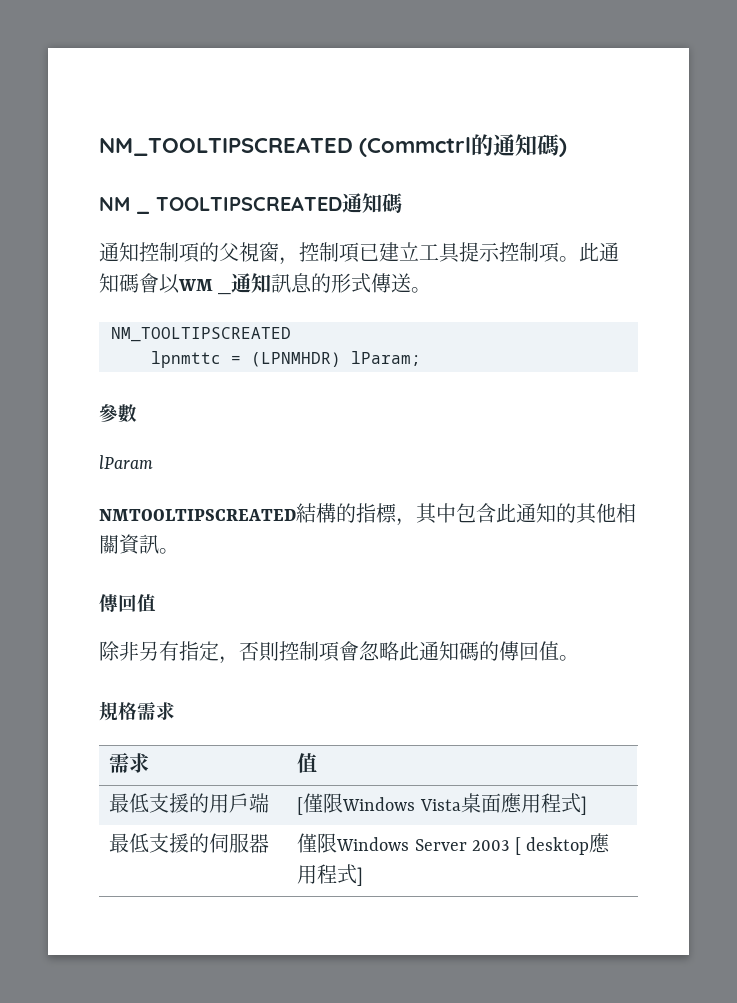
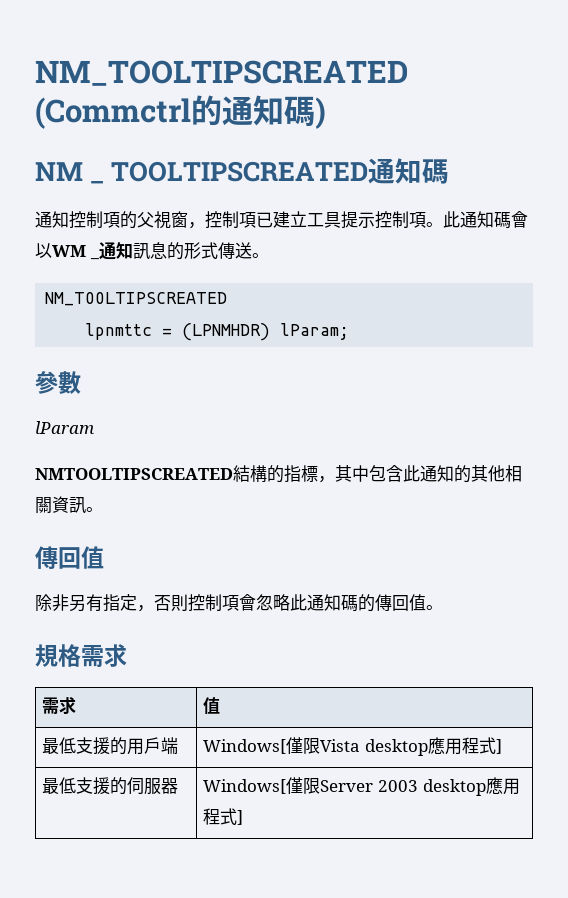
- 最低支援的用戶端 | [僅限Windows Vista桌面應用程式]
+ 最低支援的用戶端 | Windows[僅限Vista desktop應用程式]
- 最低支援的伺服器 | 僅限Windows Server 2003 [ desktop應用程式]
+ 最低支援的伺服器 | Windows[僅限Server 2003 desktop應用程式]

